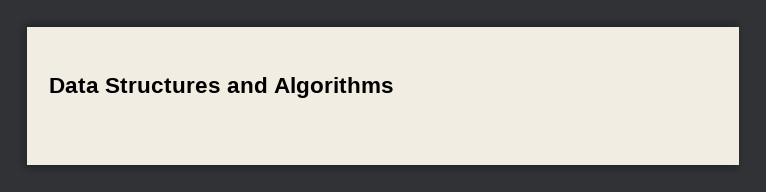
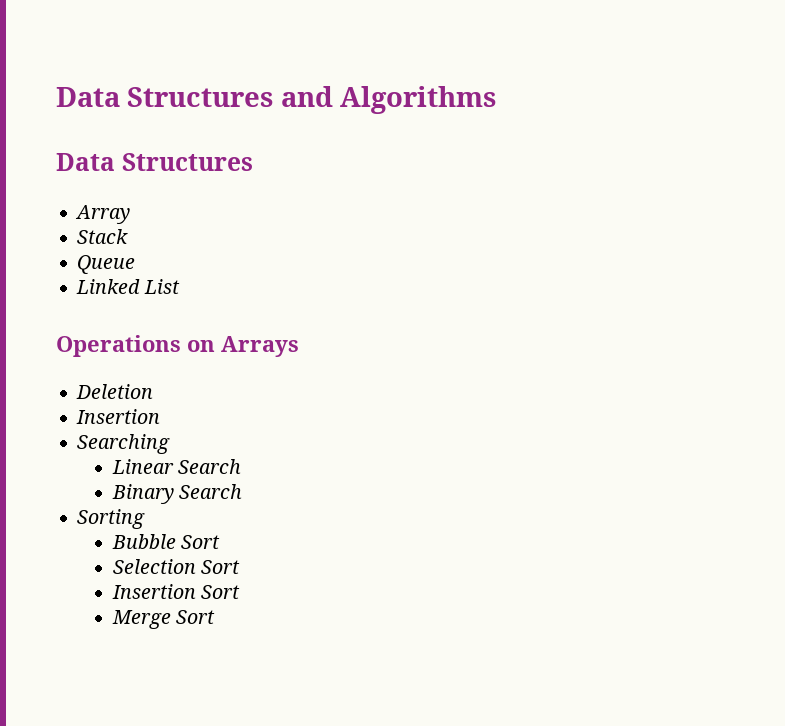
  Data Structures and Algorithms
+ Data Structures
+ Array
+ Stack
+ Queue
+ Linked List
+ Operations on Arrays
+ Deletion
+ Insertion
+ Searching
+ Linear Search
+ Binary Search
+ Sorting
+ Bubble Sort
+ Selection Sort
+ Insertion Sort
+ Merge Sort

